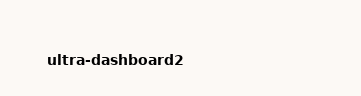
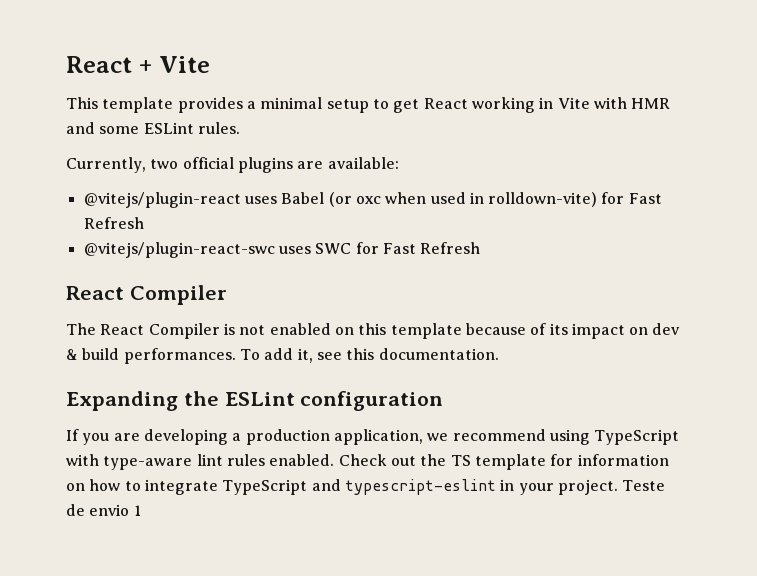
- ultra-dashboard2
+ React + Vite
+ This template provides a minimal setup to get React working in Vite with HMR and some ESLint rules.
+ Currently, two official plugins are available:
+ @vitejs/plugin-react uses Babel (or oxc when used in rolldown-vite) for Fast Refresh
+ @vitejs/plugin-react-swc uses SWC for Fast Refresh
+ React Compiler
+ The React Compiler is not enabled on this template because of its impact on dev & build performances. To add it, see this documentation.
+ Expanding the ESLint configuration
+ If you are developing a production application, we recommend using TypeScript with type-aware lint rules enabled. Check out the TS template for information on how to integrate TypeScript and typescript-eslint in your project. Teste de envio 1

